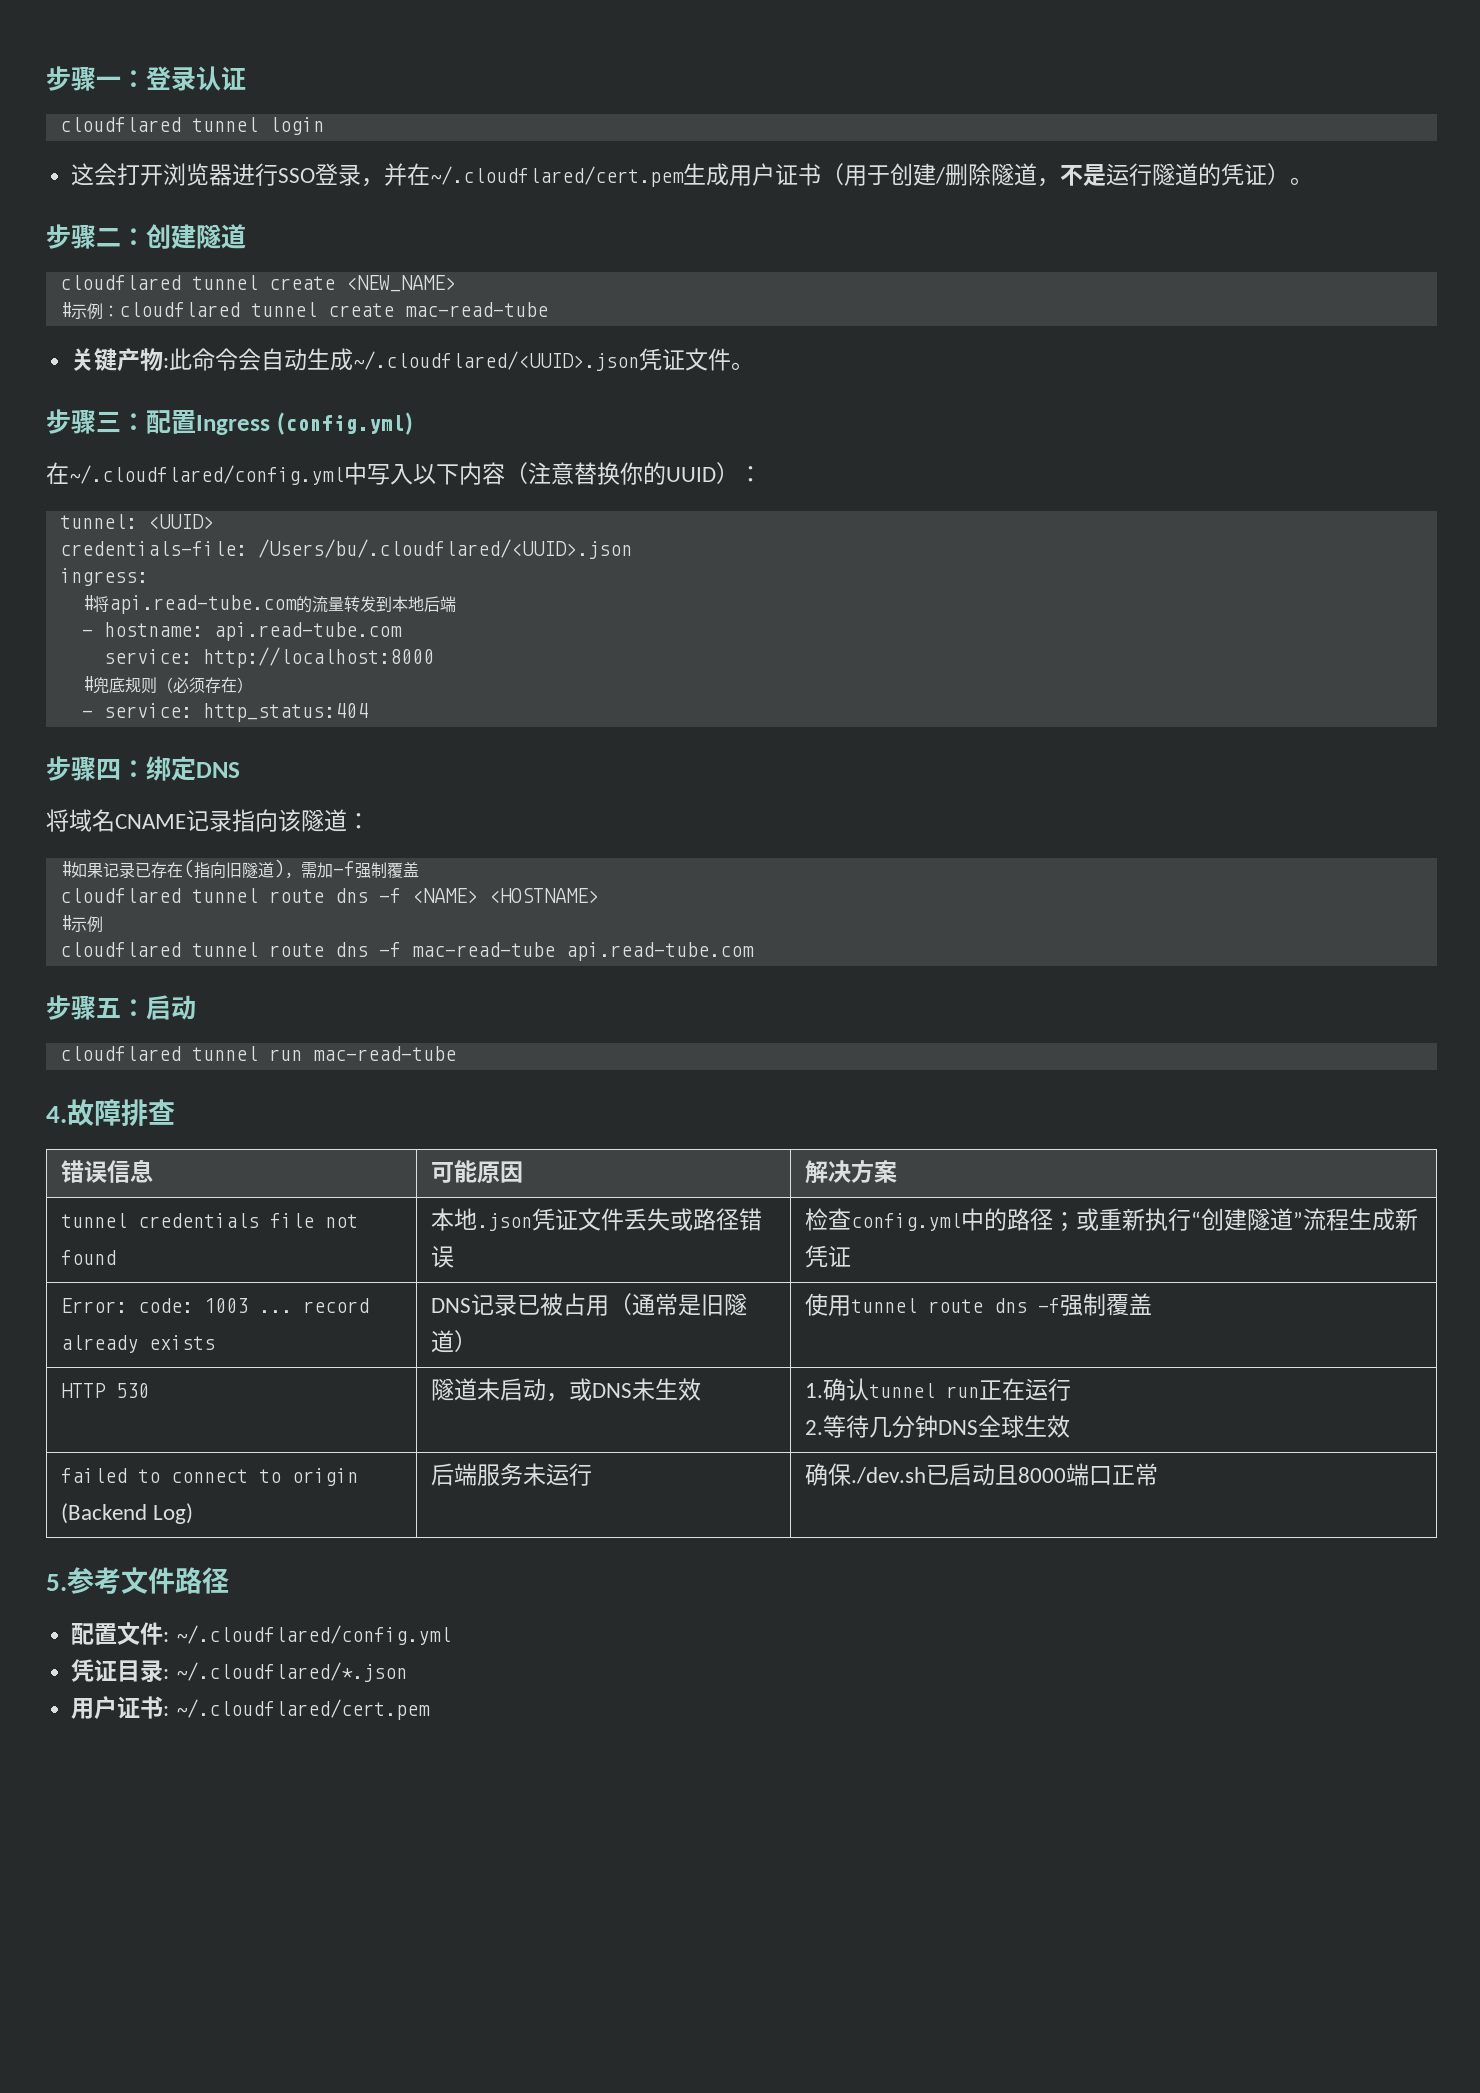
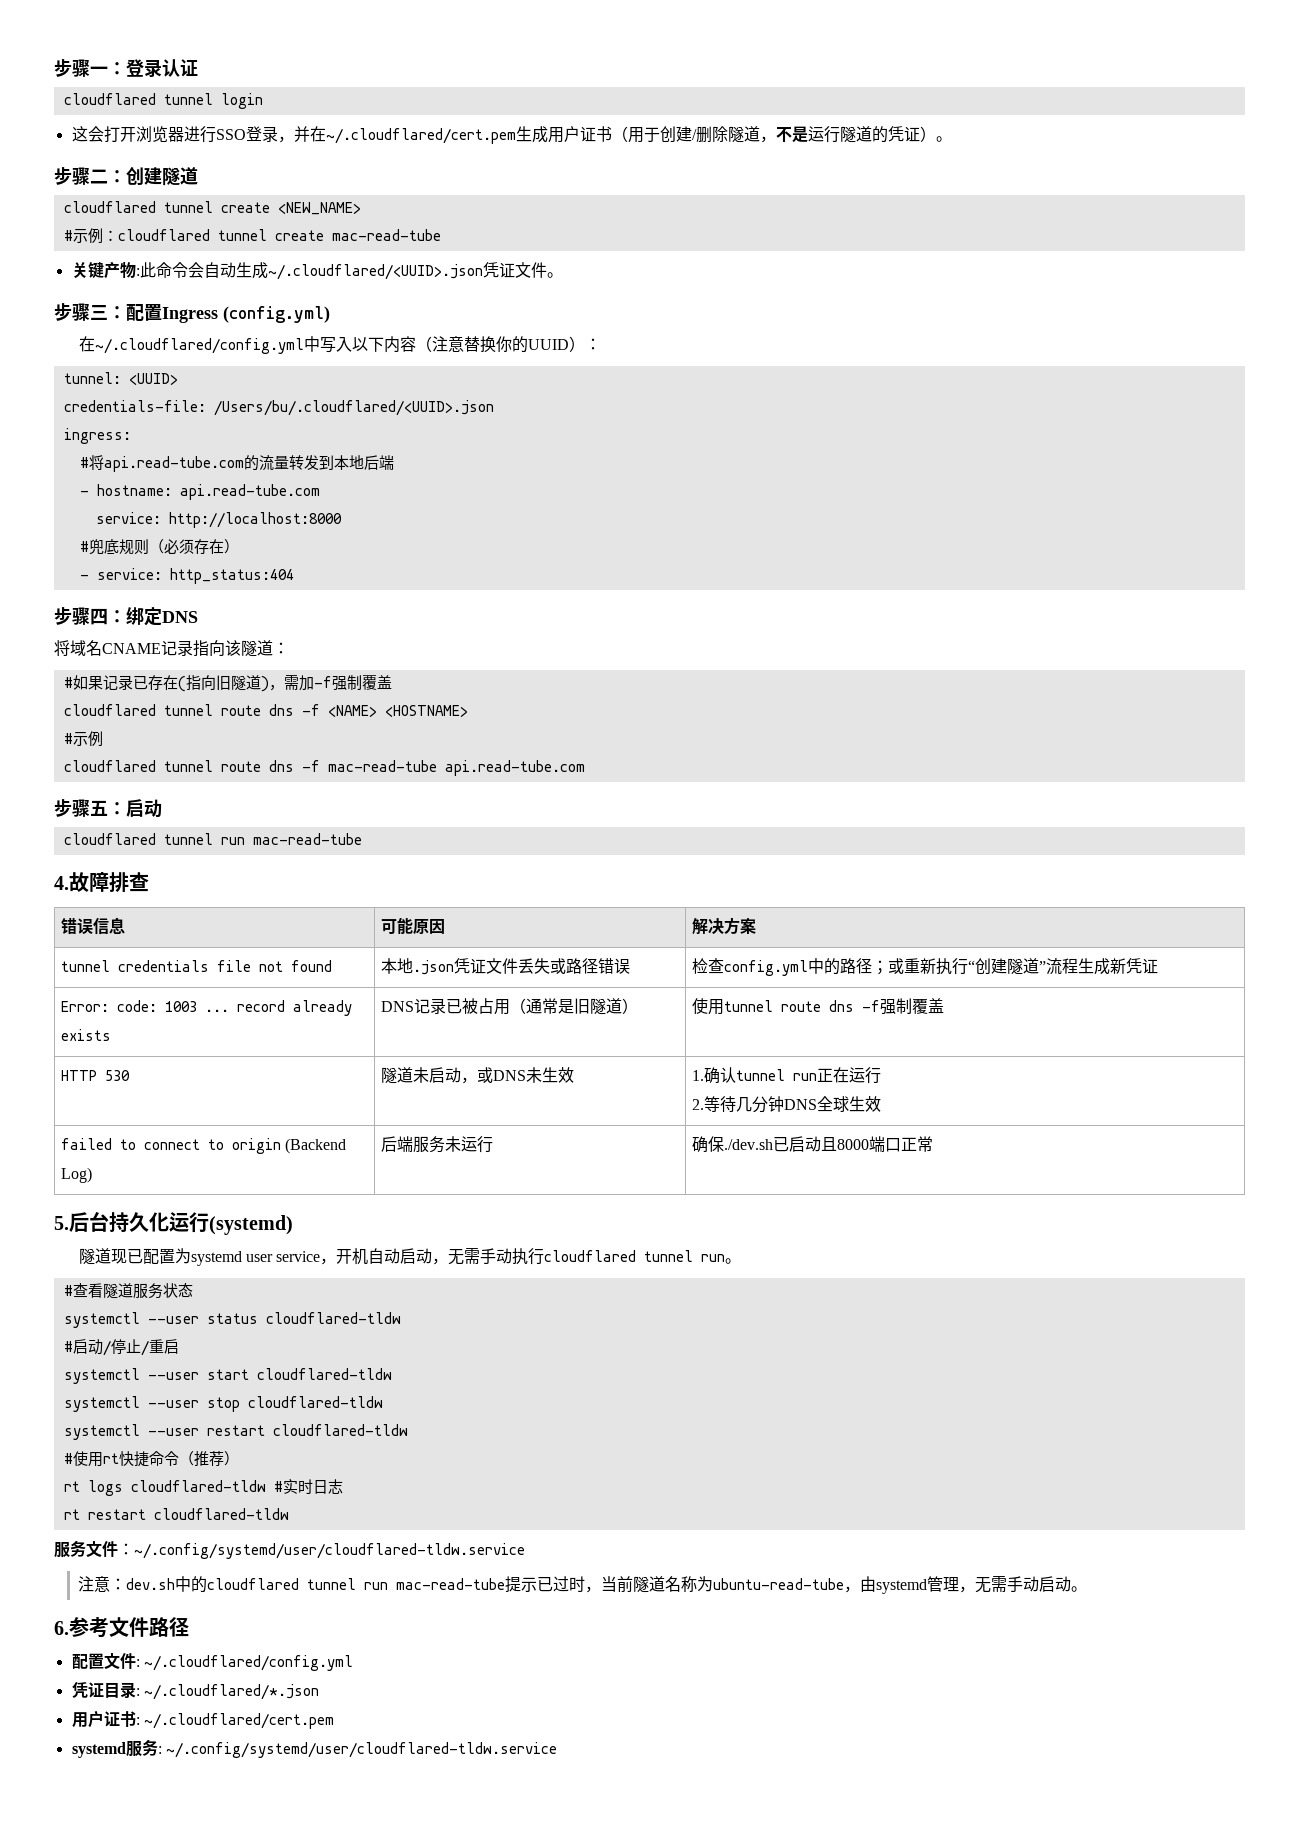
- 5.参考文件路径
+ 5.后台持久化运行(systemd)
+ 隧道现已配置为systemd user service，开机自动启动，无需手动执行cloudflared tunnel run。
+ #查看隧道服务状态
+ systemctl --user status cloudflared-tldw
+ #启动/停止/重启
+ systemctl --user start cloudflared-tldw
+ systemctl --user stop cloudflared-tldw
+ systemctl --user restart cloudflared-tldw
+ #使用rt快捷命令（推荐）
+ rt logs cloudflared-tldw #实时日志
+ rt restart cloudflared-tldw
+ 服务文件：~/.config/systemd/user/cloudflared-tldw.service
+ 注意：dev.sh中的cloudflared tunnel run mac-read-tube提示已过时，当前隧道名称为ubuntu-read-tube，由systemd管理，无需手动启动。
+ 6.参考文件路径
+ systemd服务: ~/.config/systemd/user/cloudflared-tldw.service

